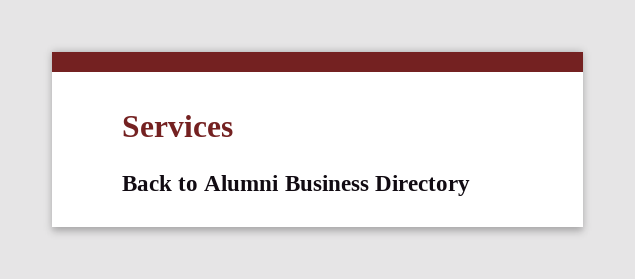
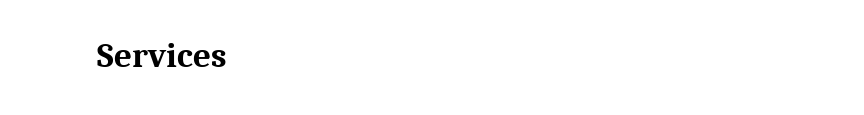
- Back to Alumni Business Directory

